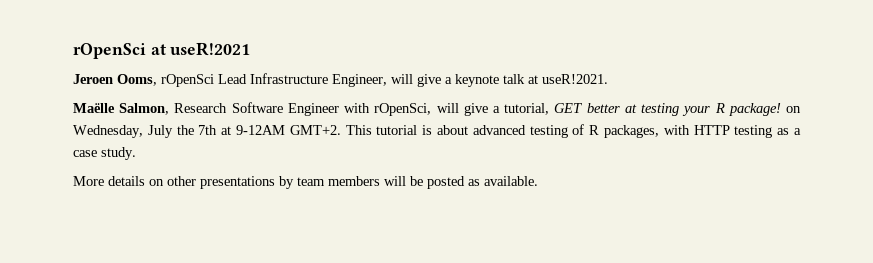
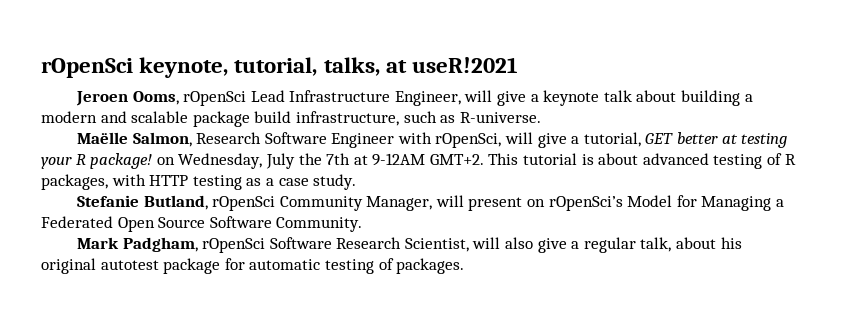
- rOpenSci at useR!2021
+ rOpenSci keynote, tutorial, talks, at useR!2021
- Jeroen Ooms, rOpenSci Lead Infrastructure Engineer, will give a keynote talk at useR!2021.
+ Jeroen Ooms, rOpenSci Lead Infrastructure Engineer, will give a keynote talk about building a modern and scalable package build infrastructure, such as R-universe.
- More details on other presentations by team members will be posted as available.
+ Stefanie Butland, rOpenSci Community Manager, will present on rOpenSci’s Model for Managing a Federated Open Source Software Community.
+ Mark Padgham, rOpenSci Software Research Scientist, will also give a regular talk, about his original autotest package for automatic testing of packages.

